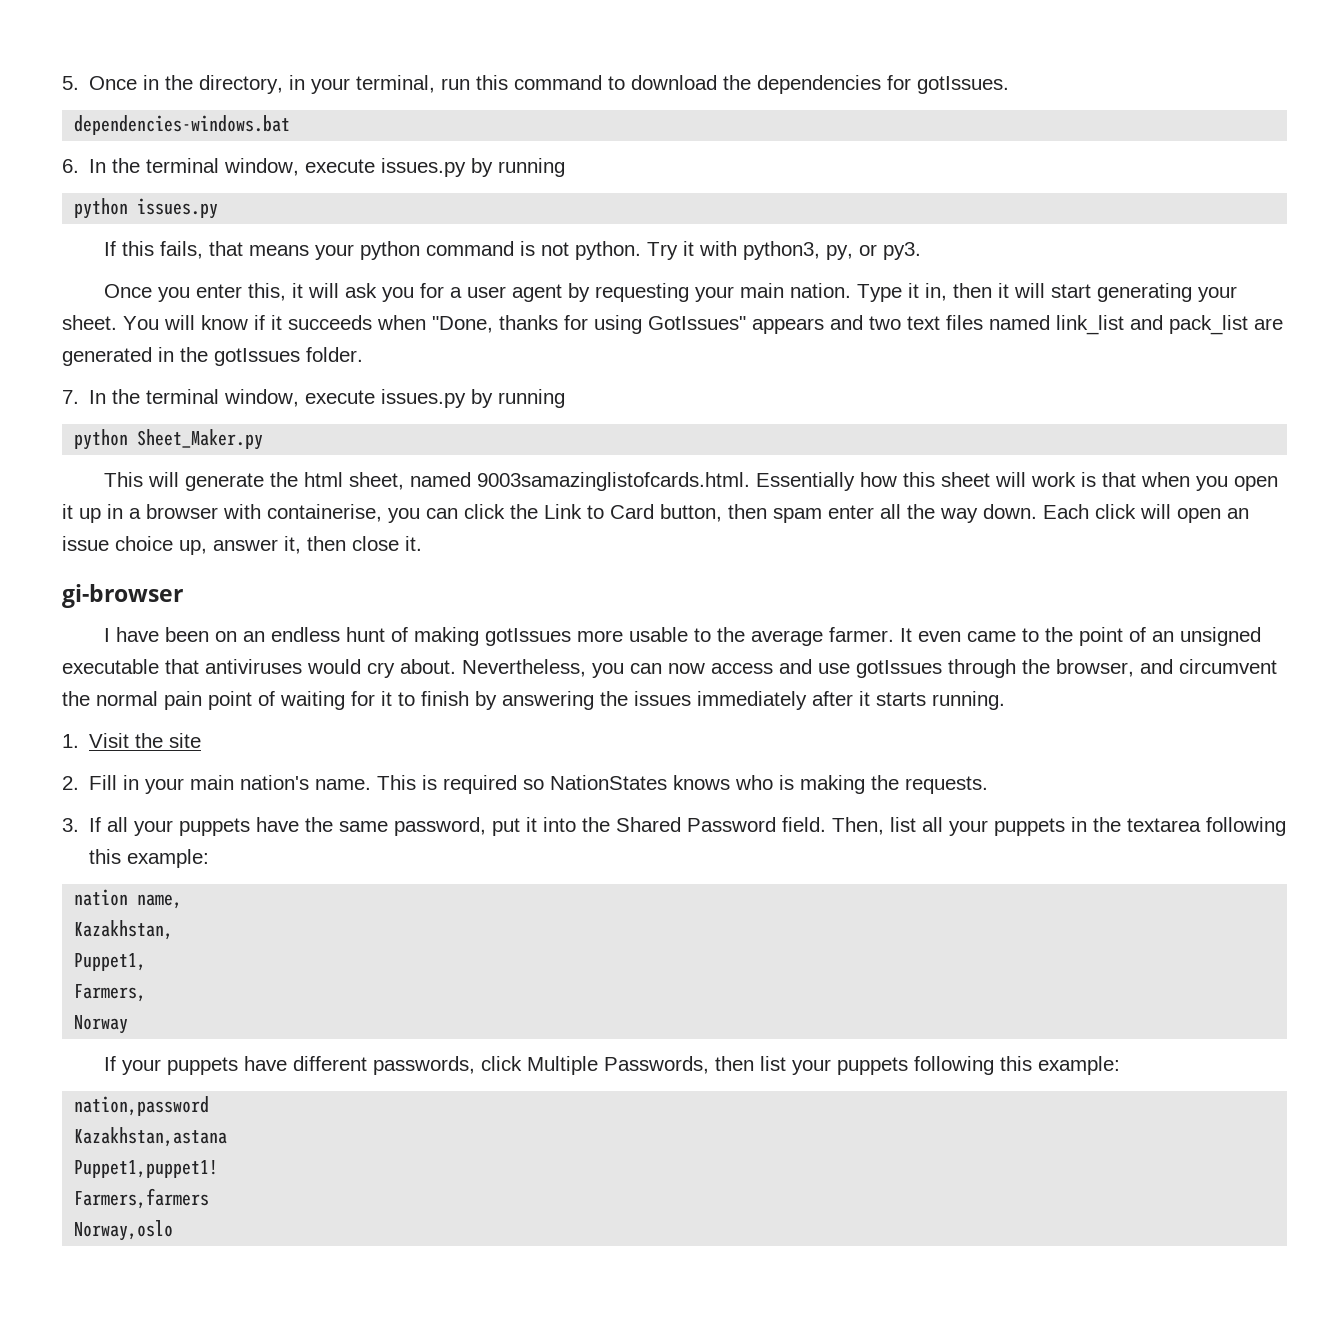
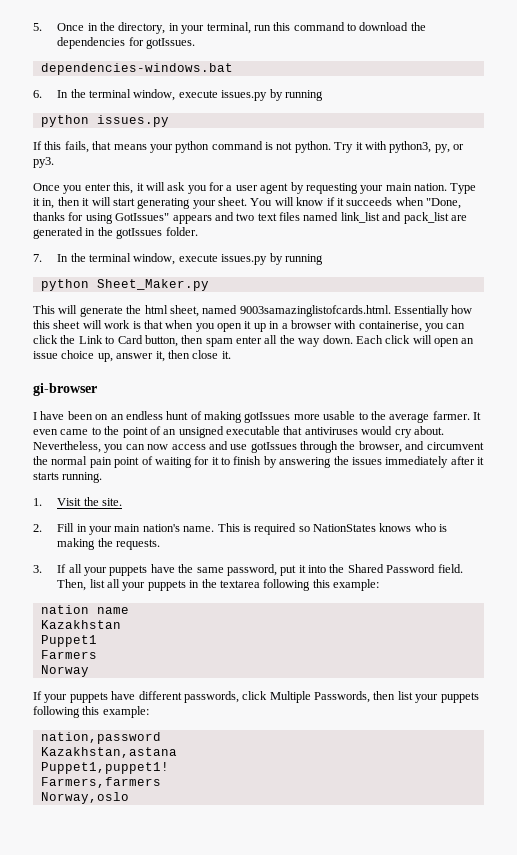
- 1. Visit the site
+ 1. Visit the site.
- nation name,
- Kazakhstan,
- Puppet1,
- Farmers,
+ nation name
+ Kazakhstan
+ Puppet1
+ Farmers

